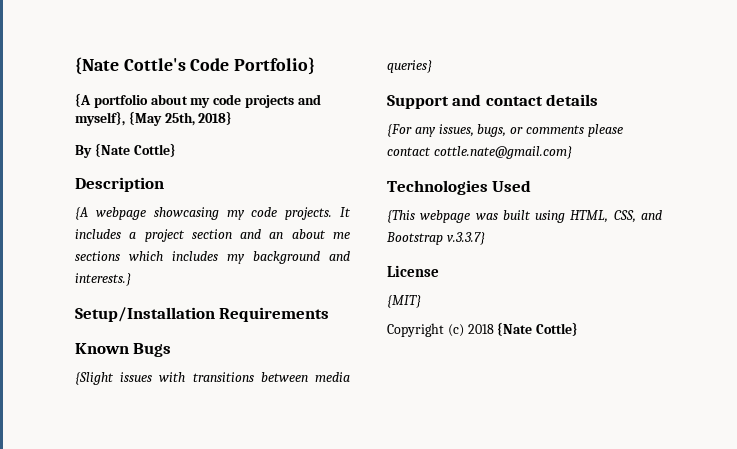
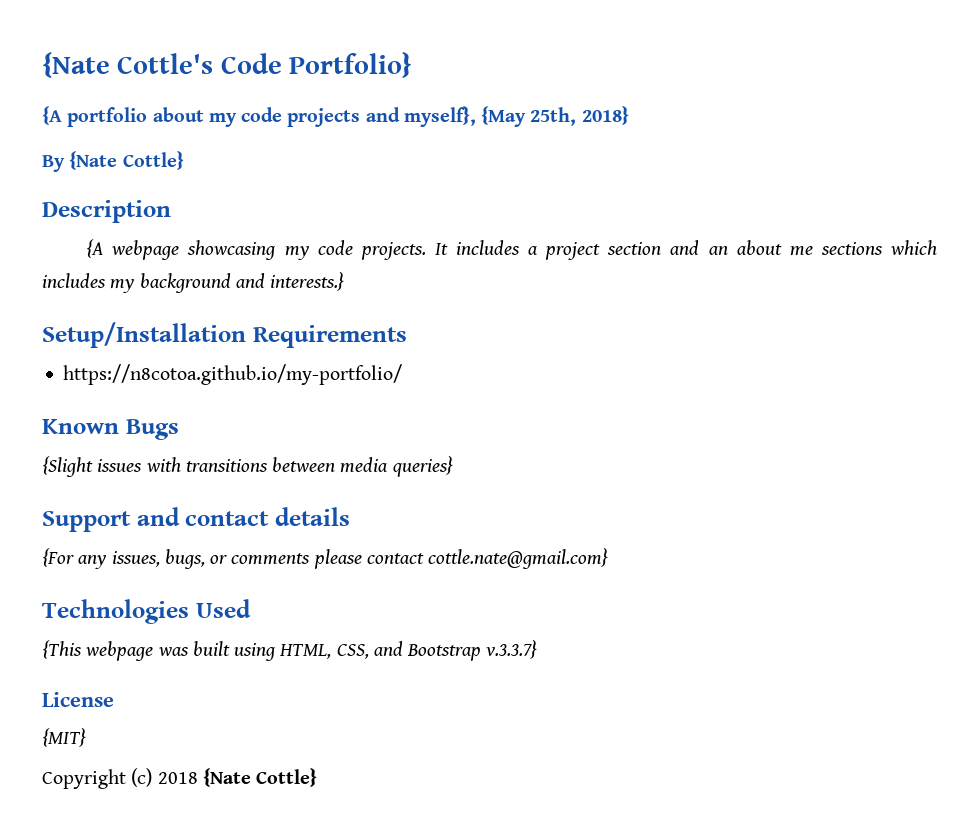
+ https://n8cotoa.github.io/my-portfolio/

